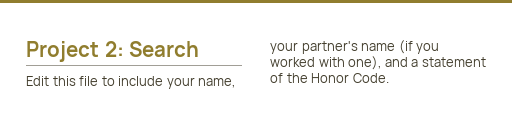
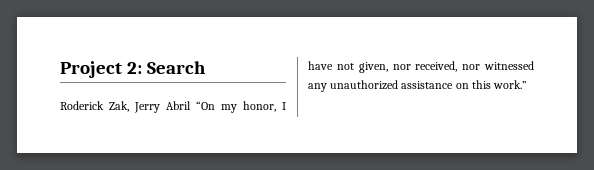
- Edit this file to include your name, your partner's name (if you worked with one), and a statement of the Honor Code.
+ Roderick Zak, Jerry Abril “On my honor, I have not given, nor received, nor witnessed any unauthorized assistance on this work.”

